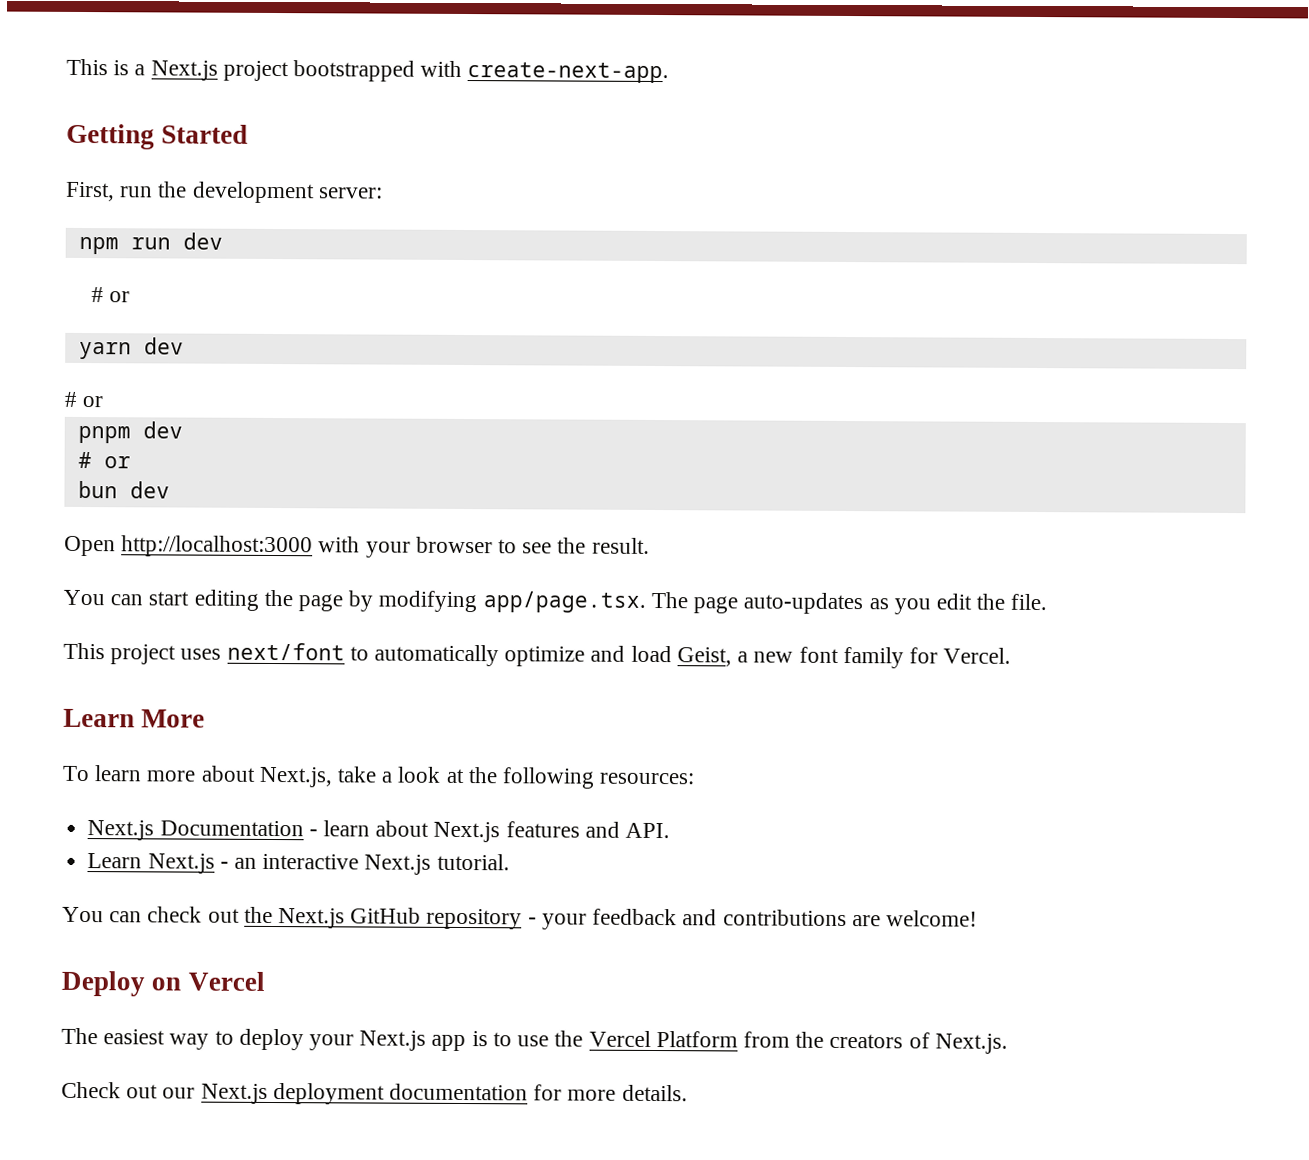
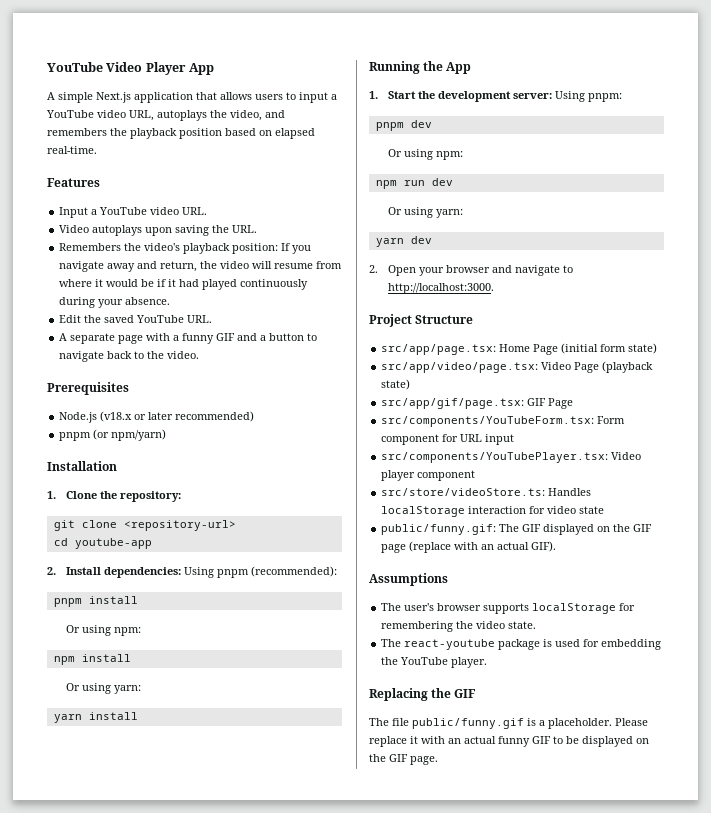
- This is a Next.js project bootstrapped with create-next-app.
- Getting Started
- First, run the development server:
+ YouTube Video Player App
+ A simple Next.js application that allows users to input a YouTube video URL, autoplays the video, and remembers the playback position based on elapsed real-time.
+ Features
+ Input a YouTube video URL.
+ Video autoplays upon saving the URL.
+ Remembers the video's playback position: If you navigate away and return, the video will resume from where it would be if it had played continuously during your absence.
+ Edit the saved YouTube URL.
+ A separate page with a funny GIF and a button to navigate back to the video.
+ Prerequisites
+ Node.js (v18.x or later recommended)
+ pnpm (or npm/yarn)
+ Installation
+ 1. Clone the repository:
+ git clone <repository-url>
+ cd youtube-app
+ 2. Install dependencies: Using pnpm (recommended):
+ pnpm install
+ Or using npm:
+ npm install
+ Or using yarn:
+ yarn install
+ Running the App
+ 1. Start the development server: Using pnpm:
+ pnpm dev
+ Or using npm:
  npm run dev
- # or
+ Or using yarn:
  yarn dev
- # or
- pnpm dev
- # or
- bun dev
- Open http://localhost:3000 with your browser to see the result.
- You can start editing the page by modifying app/page.tsx. The page auto-updates as you edit the file.
- This project uses next/font to automatically optimize and load Geist, a new font family for Vercel.
- Learn More
- To learn more about Next.js, take a look at the following resources:
- Next.js Documentation - learn about Next.js features and API.
- Learn Next.js - an interactive Next.js tutorial.
- You can check out the Next.js GitHub repository - your feedback and contributions are welcome!
- Deploy on Vercel
- The easiest way to deploy your Next.js app is to use the Vercel Platform from the creators of Next.js.
- Check out our Next.js deployment documentation for more details.
+ 2. Open your browser and navigate to http://localhost:3000.
+ Project Structure
+ src/app/page.tsx: Home Page (initial form state)
+ src/app/video/page.tsx: Video Page (playback state)
+ src/app/gif/page.tsx: GIF Page
+ src/components/YouTubeForm.tsx: Form component for URL input
+ src/components/YouTubePlayer.tsx: Video player component
+ src/store/videoStore.ts: Handles localStorage interaction for video state
+ public/funny.gif: The GIF displayed on the GIF page (replace with an actual GIF).
+ Assumptions
+ The user's browser supports localStorage for remembering the video state.
+ The react-youtube package is used for embedding the YouTube player.
+ Replacing the GIF
+ The file public/funny.gif is a placeholder. Please replace it with an actual funny GIF to be displayed on the GIF page.

